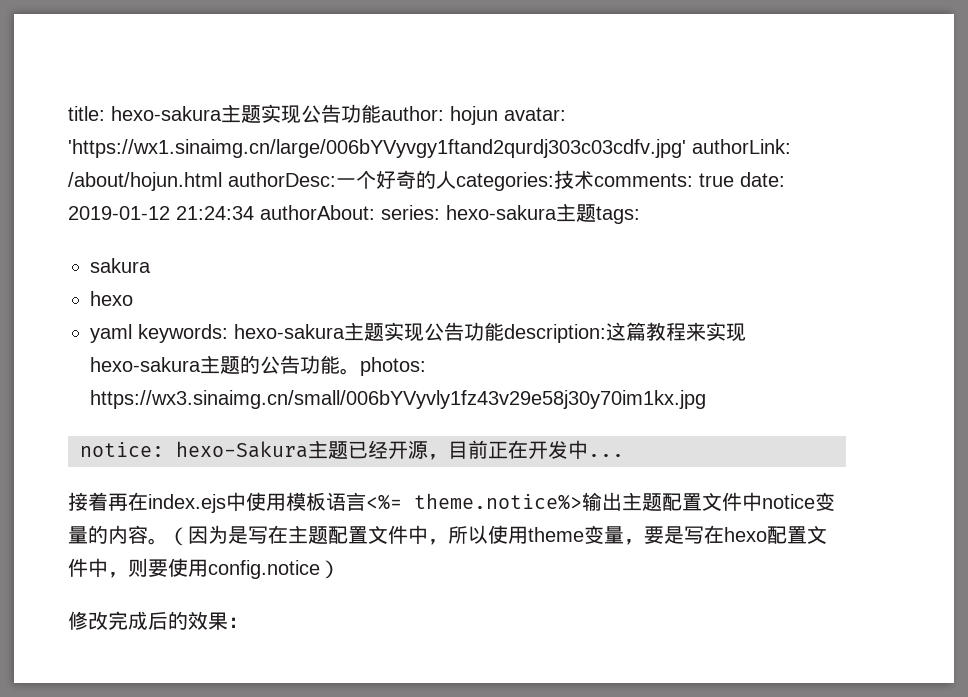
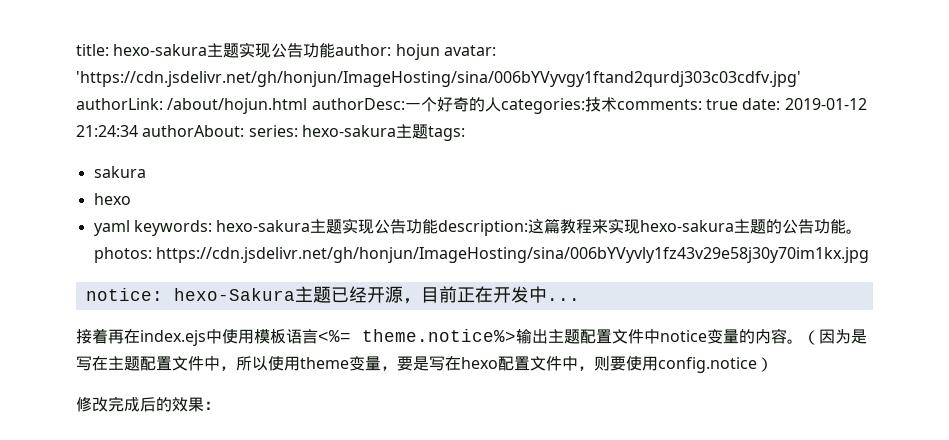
- title: hexo-sakura主题实现公告功能author: hojun avatar: 'https://wx1.sinaimg.cn/large/006bYVyvgy1ftand2qurdj303c03cdfv.jpg' authorLink: /about/hojun.html authorDesc:一个好奇的人categories:技术comments: true date: 2019-01-12 21:24:34 authorAbout: series: hexo-sakura主题tags:
+ title: hexo-sakura主题实现公告功能author: hojun avatar: 'https://cdn.jsdelivr.net/gh/honjun/ImageHosting/sina/006bYVyvgy1ftand2qurdj303c03cdfv.jpg' authorLink: /about/hojun.html authorDesc:一个好奇的人categories:技术comments: true date: 2019-01-12 21:24:34 authorAbout: series: hexo-sakura主题tags:
- yaml keywords: hexo-sakura主题实现公告功能description:这篇教程来实现hexo-sakura主题的公告功能。photos: https://wx3.sinaimg.cn/small/006bYVyvly1fz43v29e58j30y70im1kx.jpg
+ yaml keywords: hexo-sakura主题实现公告功能description:这篇教程来实现hexo-sakura主题的公告功能。photos: https://cdn.jsdelivr.net/gh/honjun/ImageHosting/sina/006bYVyvly1fz43v29e58j30y70im1kx.jpg

